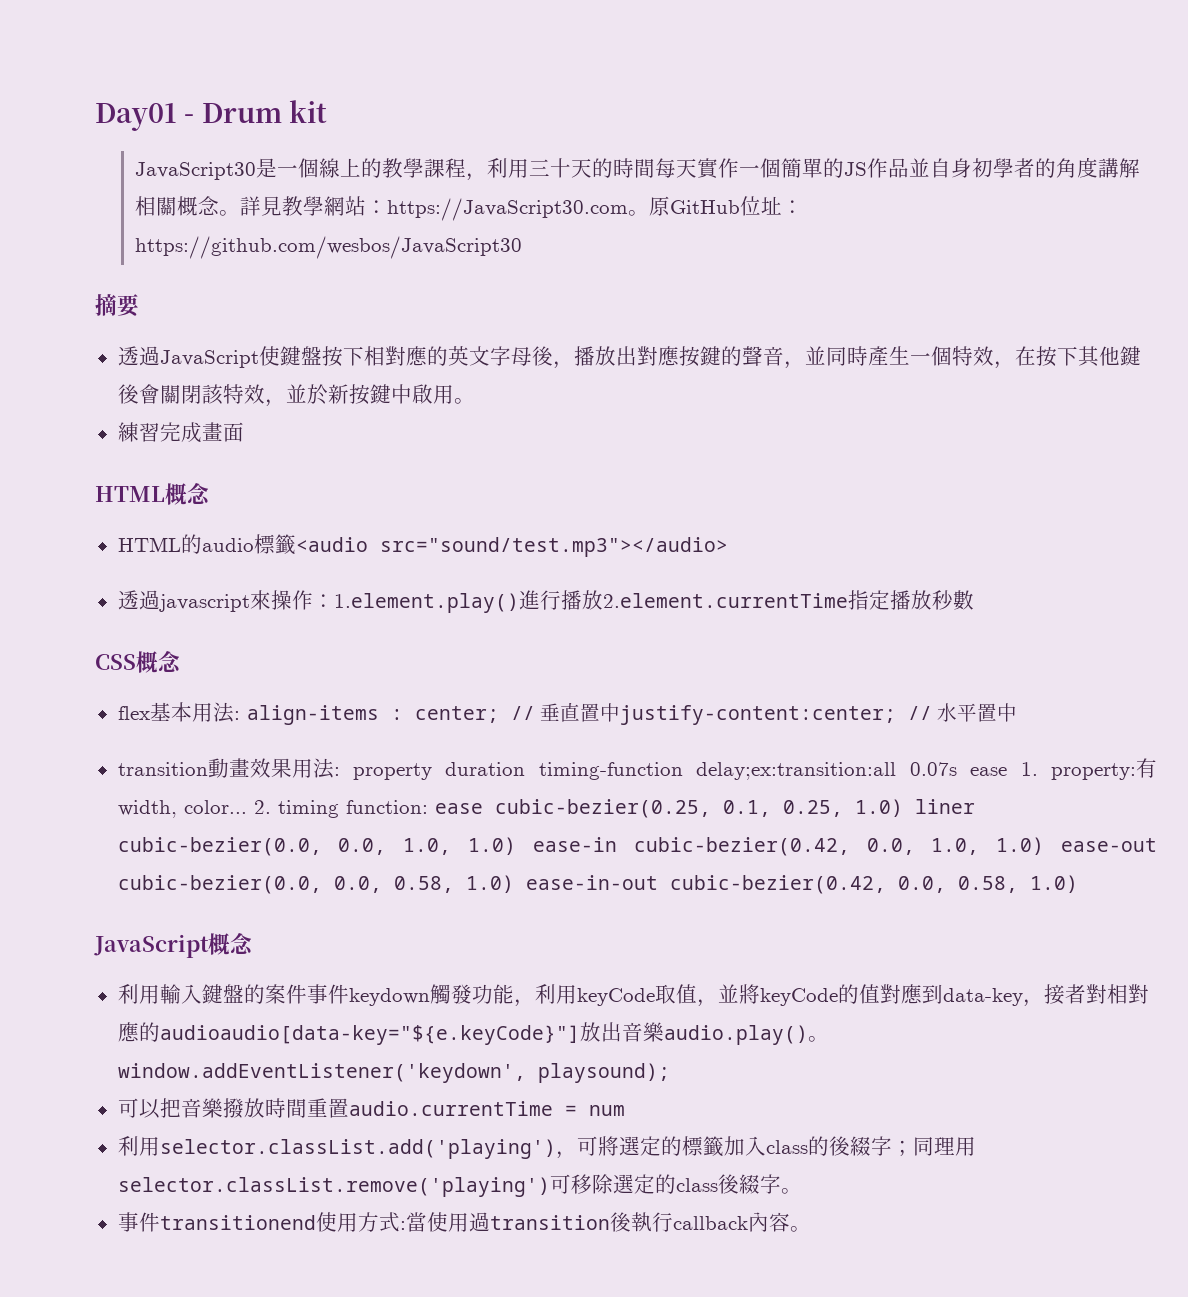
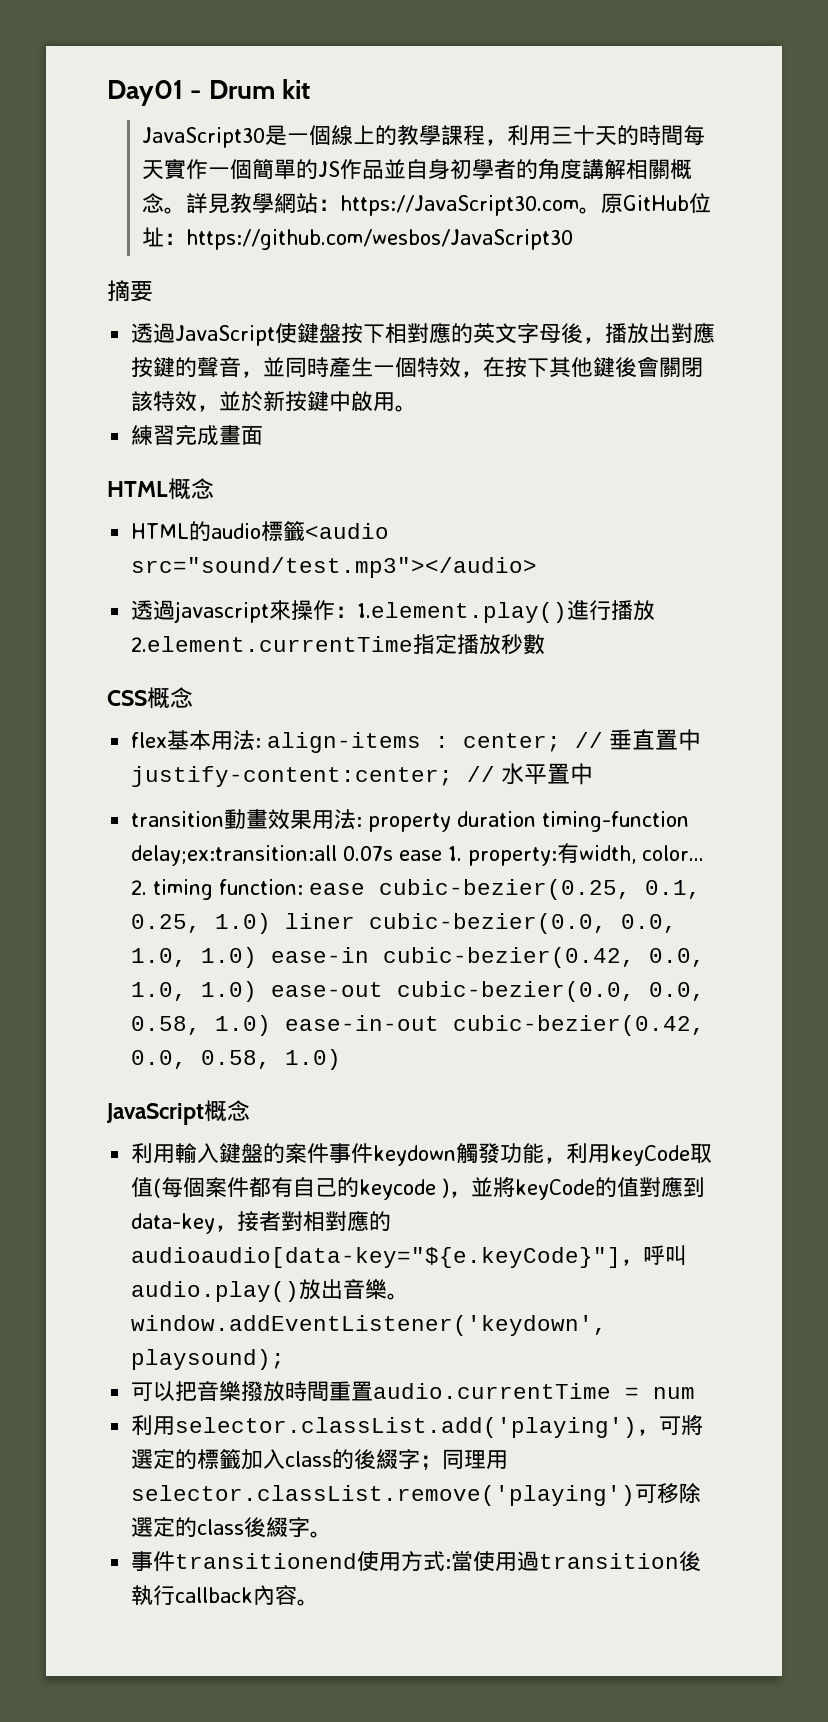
- 利用輸入鍵盤的案件事件keydown觸發功能，利用keyCode取值，並將keyCode的值對應到data-key，接者對相對應的audioaudio[data-key="${e.keyCode}"]放出音樂audio.play()。window.addEventListener('keydown', playsound);
+ 利用輸入鍵盤的案件事件keydown觸發功能，利用keyCode取值(每個案件都有自己的keycode )，並將keyCode的值對應到data-key，接者對相對應的audioaudio[data-key="${e.keyCode}"]，呼叫audio.play()放出音樂。window.addEventListener('keydown', playsound);

